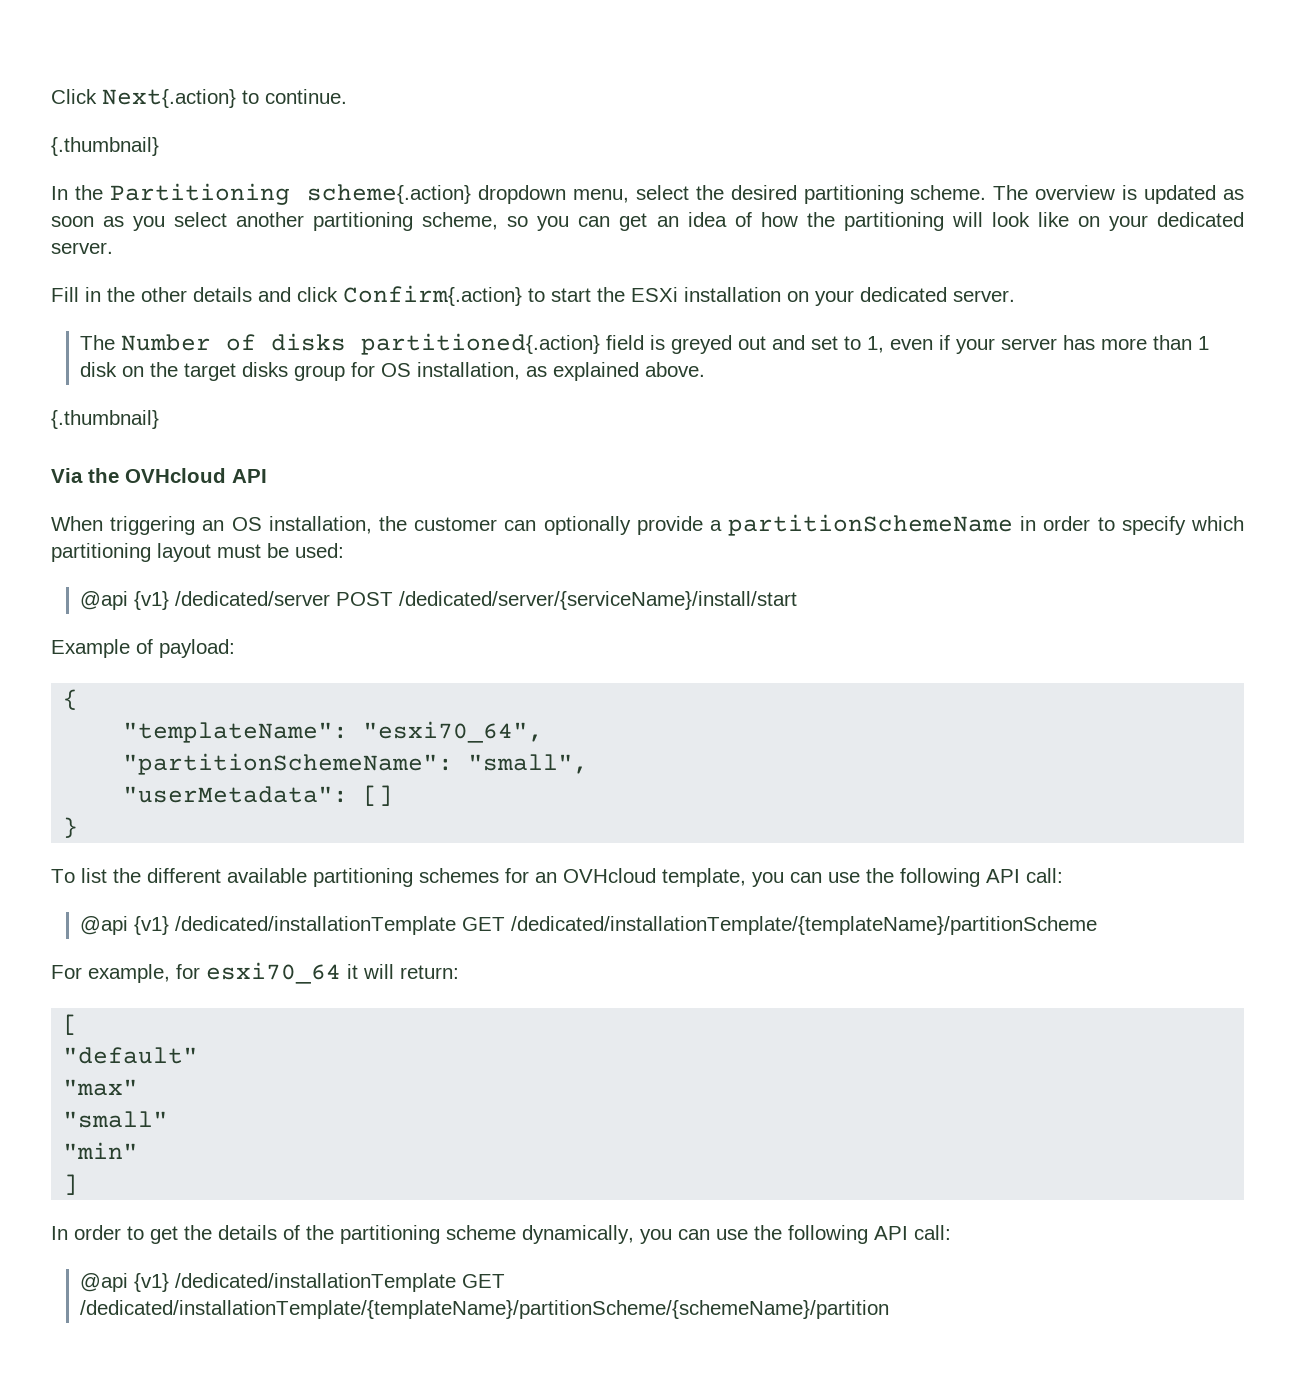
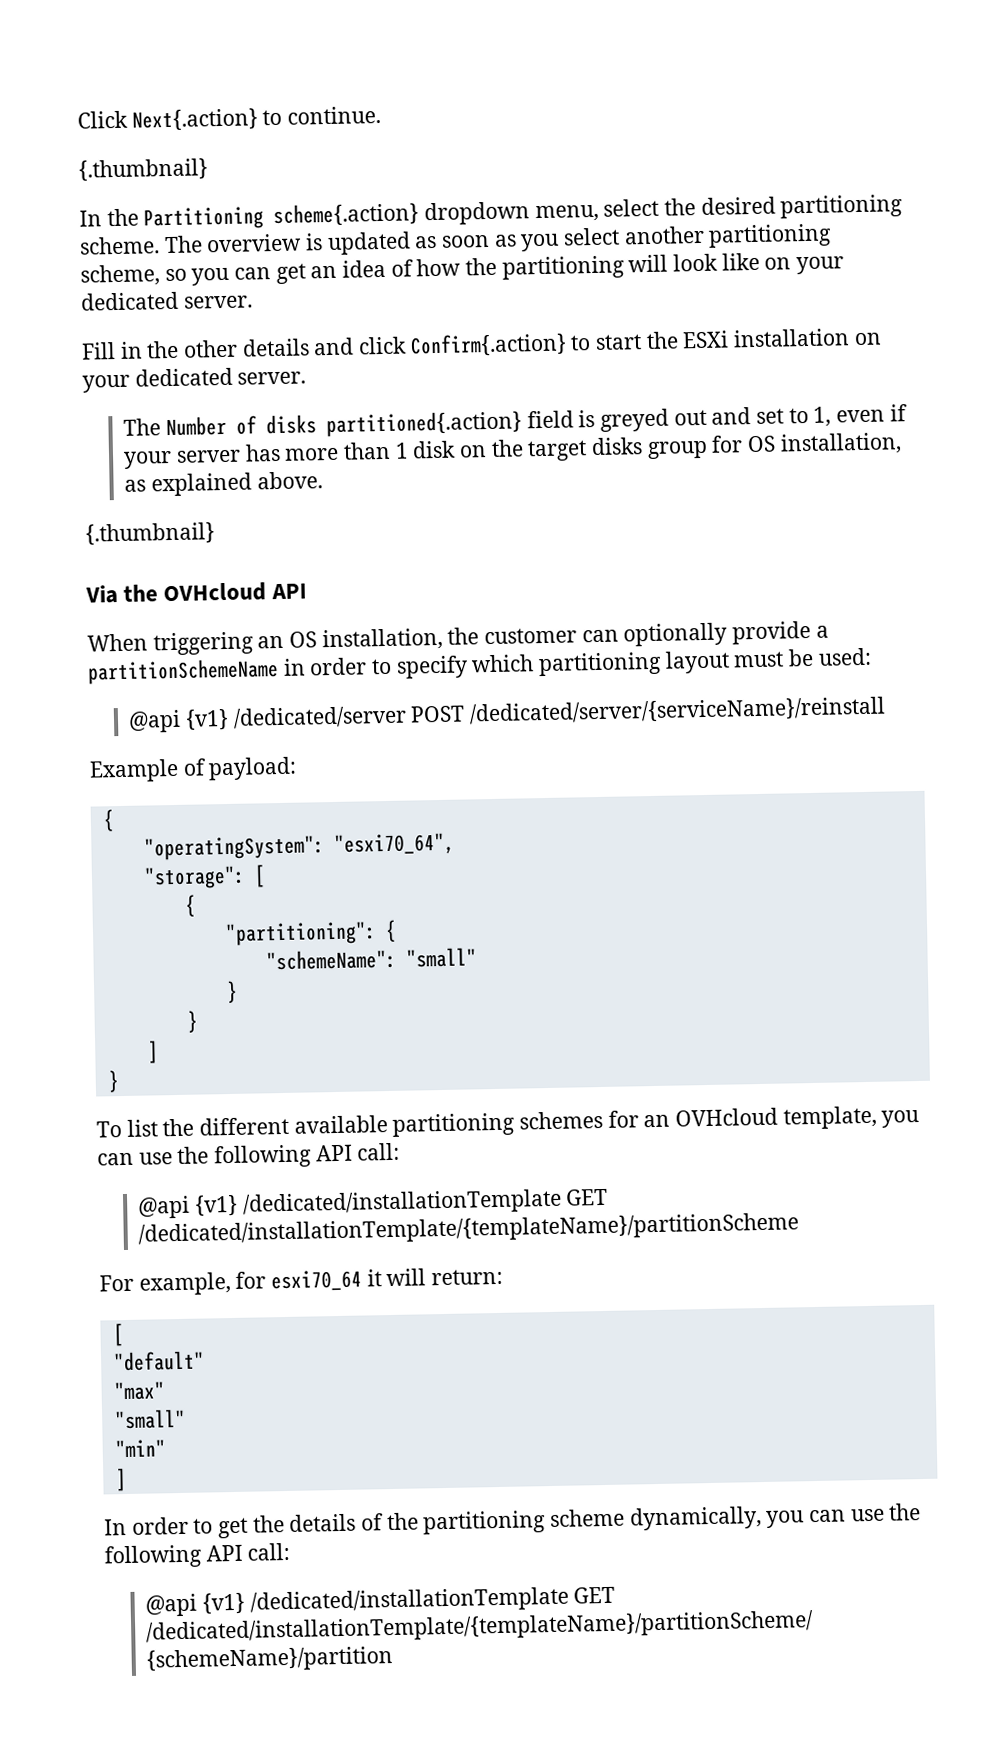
- @api {v1} /dedicated/server POST /dedicated/server/{serviceName}/install/start
+ @api {v1} /dedicated/server POST /dedicated/server/{serviceName}/reinstall
- "templateName": "esxi70_64",
+ "operatingSystem": "esxi70_64",
- "partitionSchemeName": "small",
- "userMetadata": []
+ "storage": [
+ {
+ "partitioning": {
+ "schemeName": "small"
+ }
+ }
+ ]

